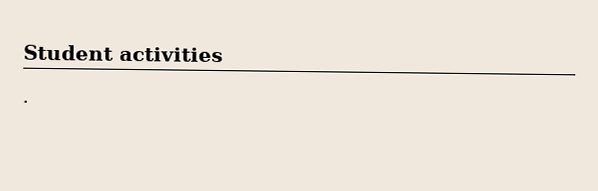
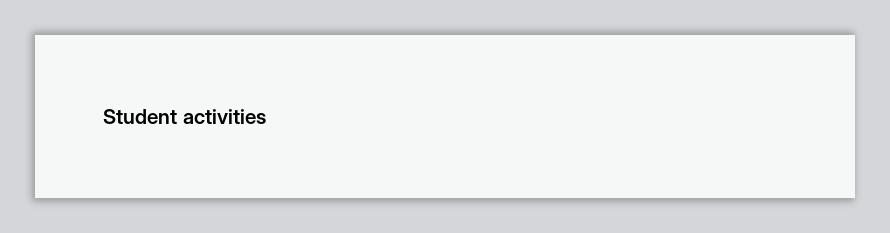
- .

